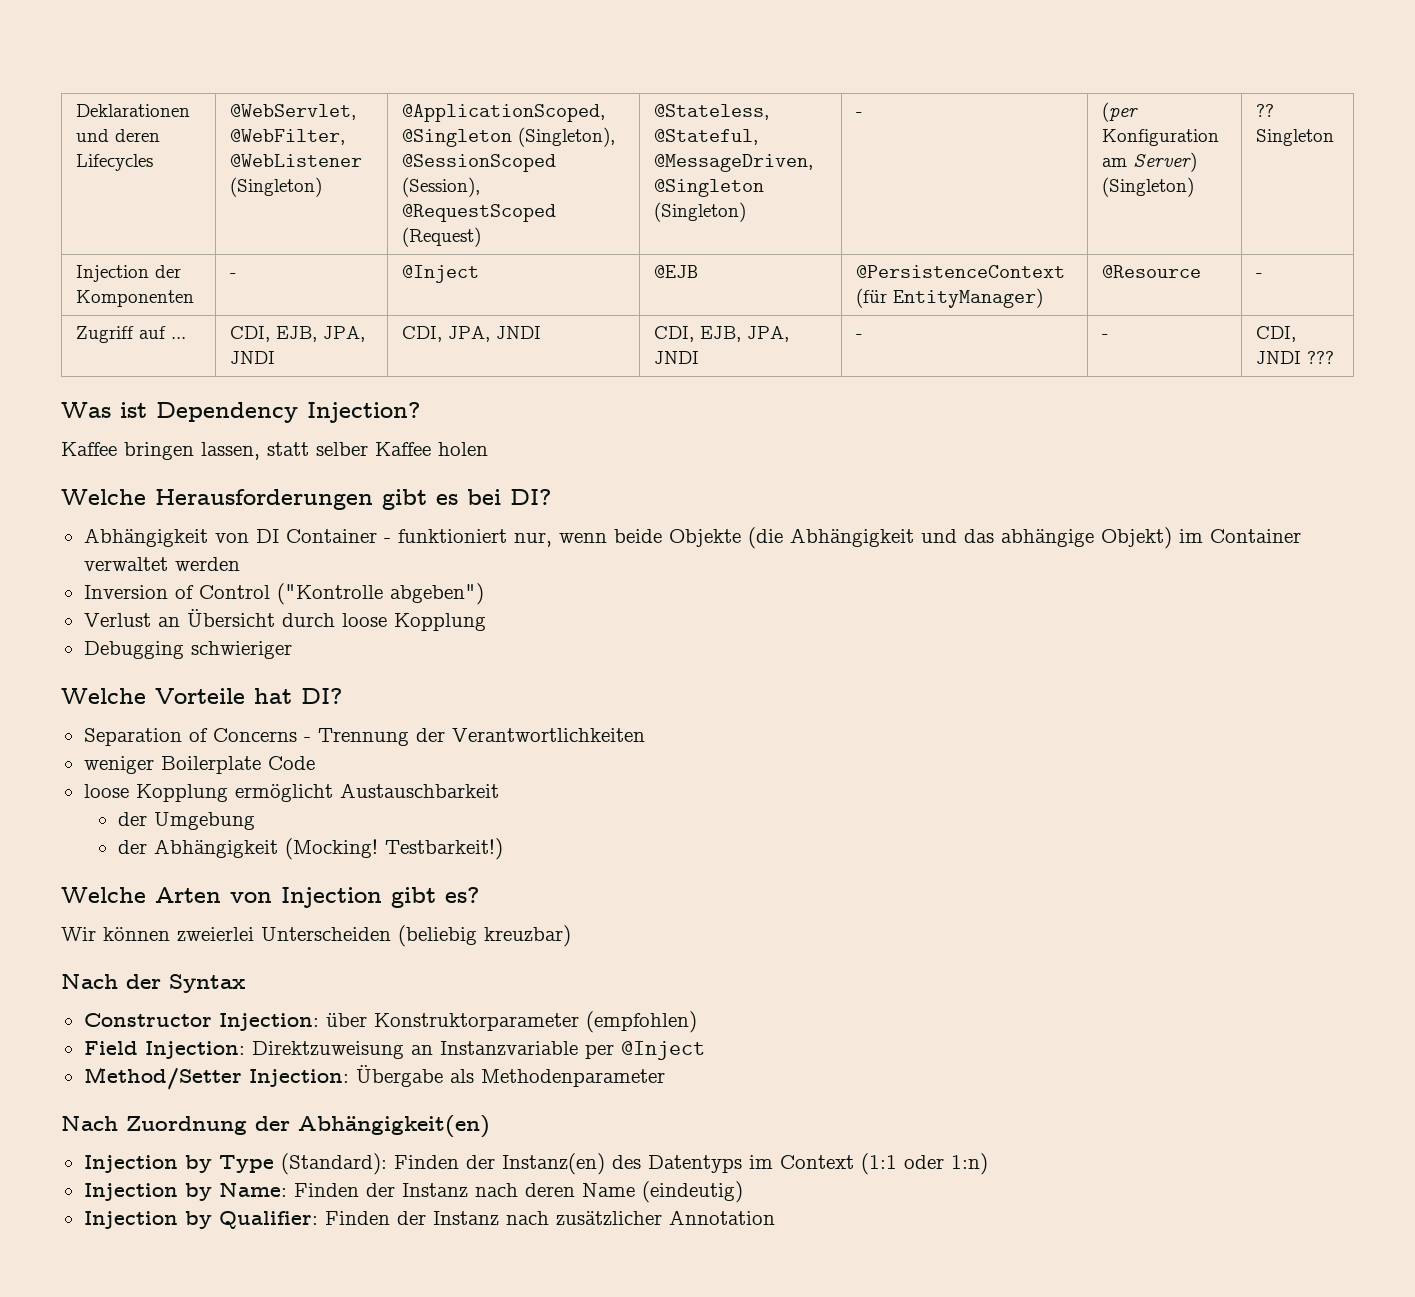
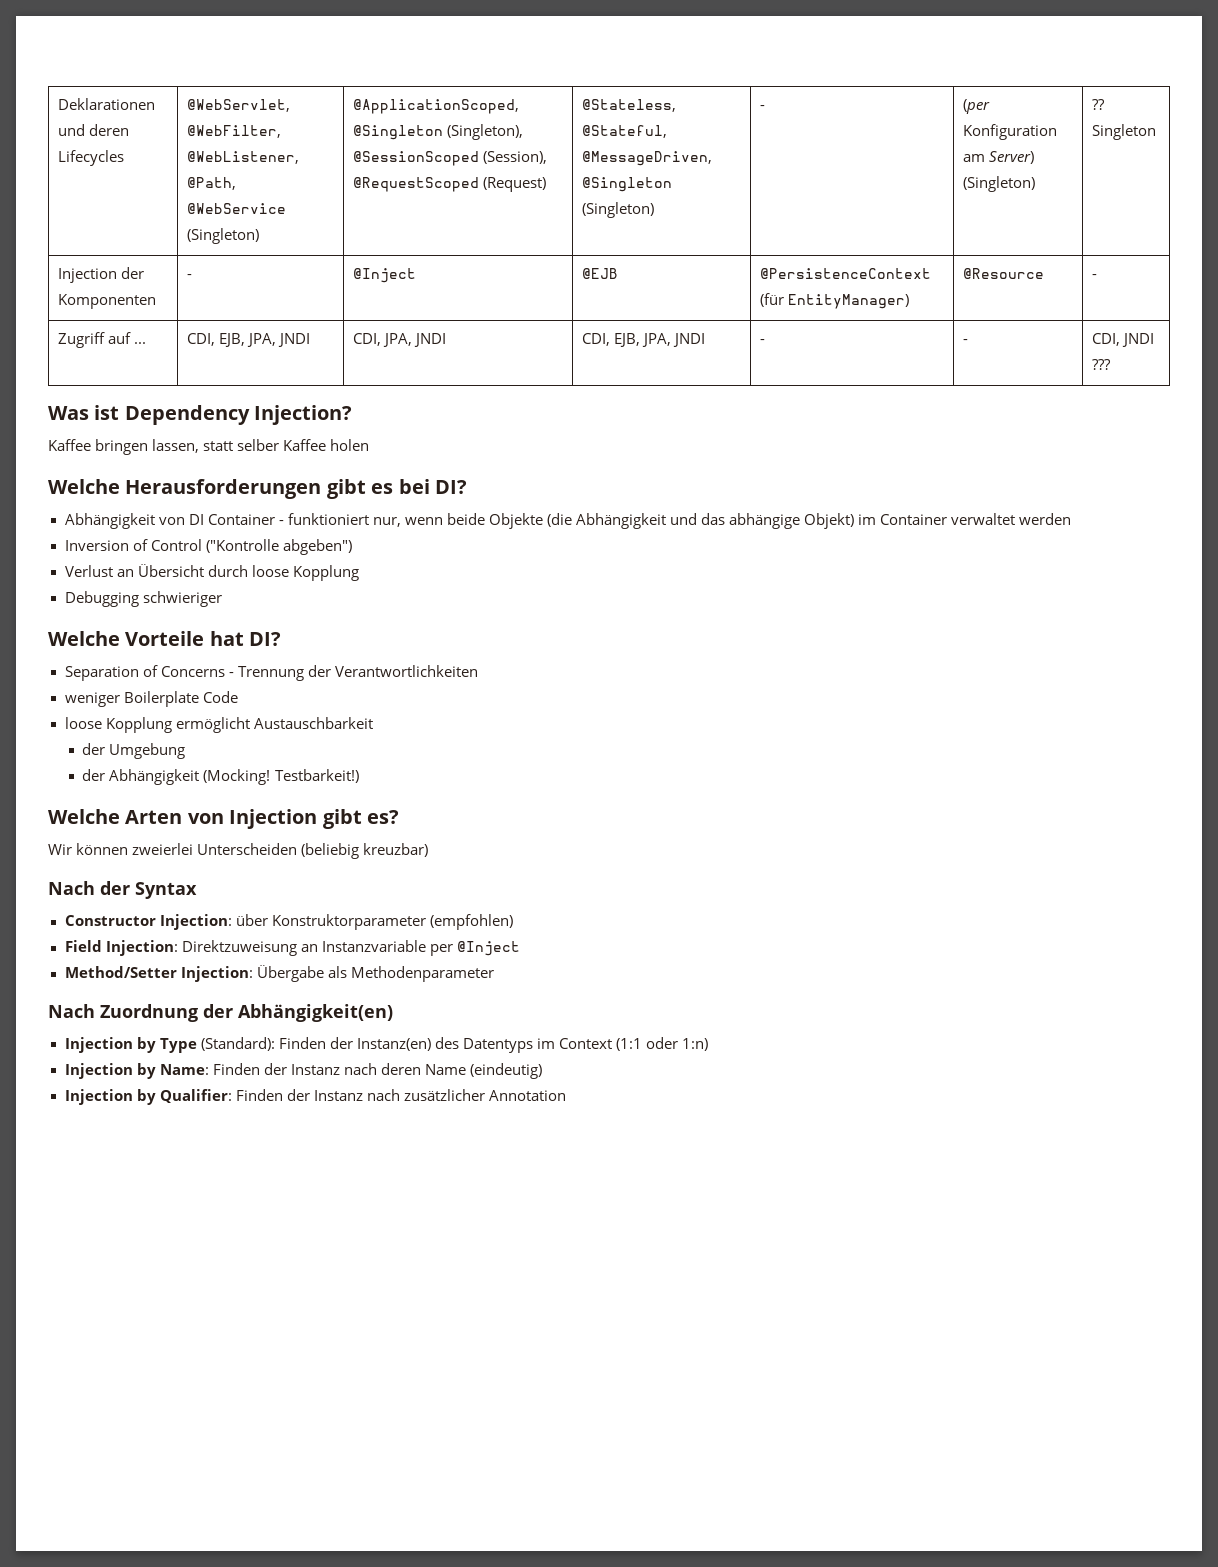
- Deklarationen und deren Lifecycles | @WebServlet, @WebFilter, @WebListener (Singleton) | @ApplicationScoped, @Singleton (Singleton), @SessionScoped (Session), @RequestScoped (Request) | @Stateless, @Stateful, @MessageDriven, @Singleton (Singleton) | - | (per Konfiguration am Server) (Singleton) | ?? Singleton
+ Deklarationen und deren Lifecycles | @WebServlet, @WebFilter, @WebListener, @Path, @WebService (Singleton) | @ApplicationScoped, @Singleton (Singleton), @SessionScoped (Session), @RequestScoped (Request) | @Stateless, @Stateful, @MessageDriven, @Singleton (Singleton) | - | (per Konfiguration am Server) (Singleton) | ?? Singleton

